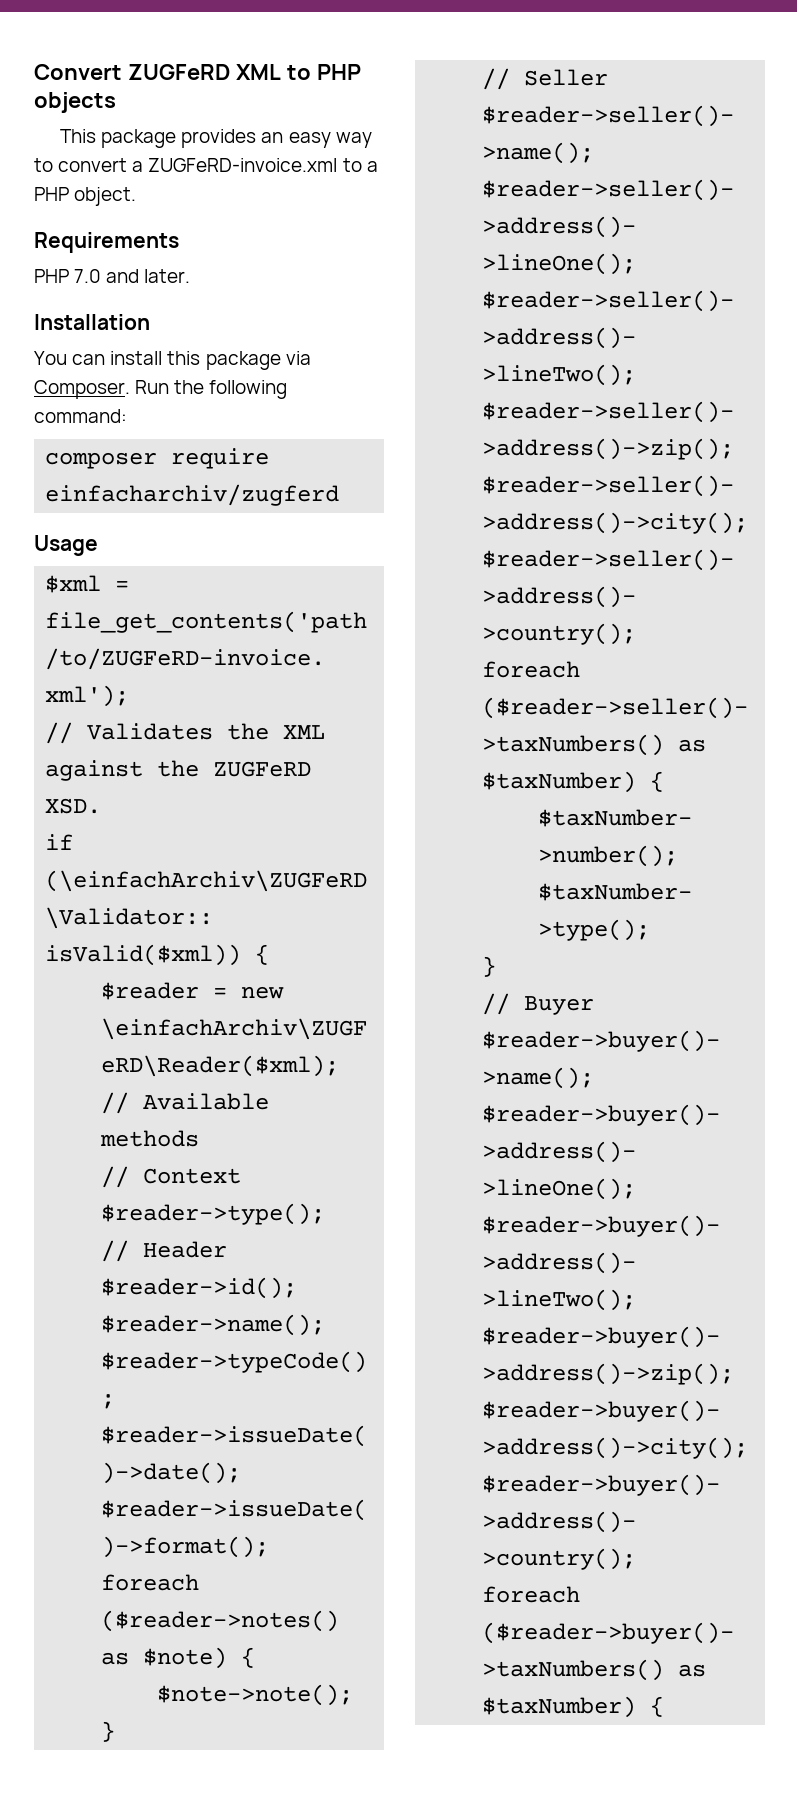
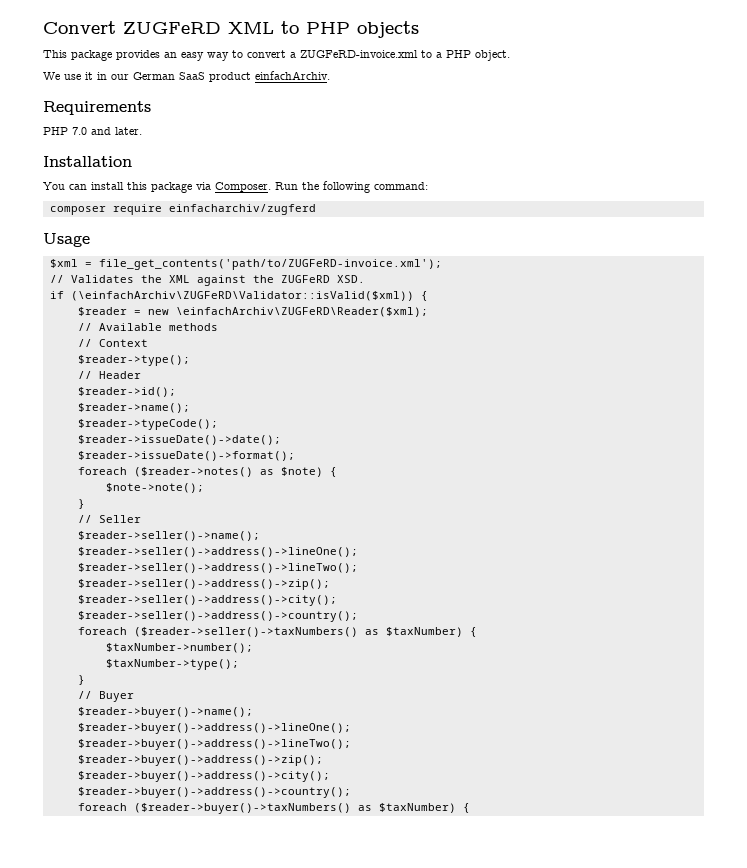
+ We use it in our German SaaS product einfachArchiv.

